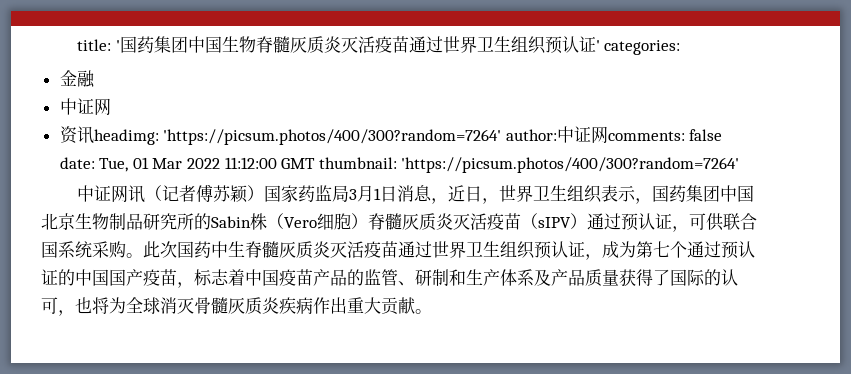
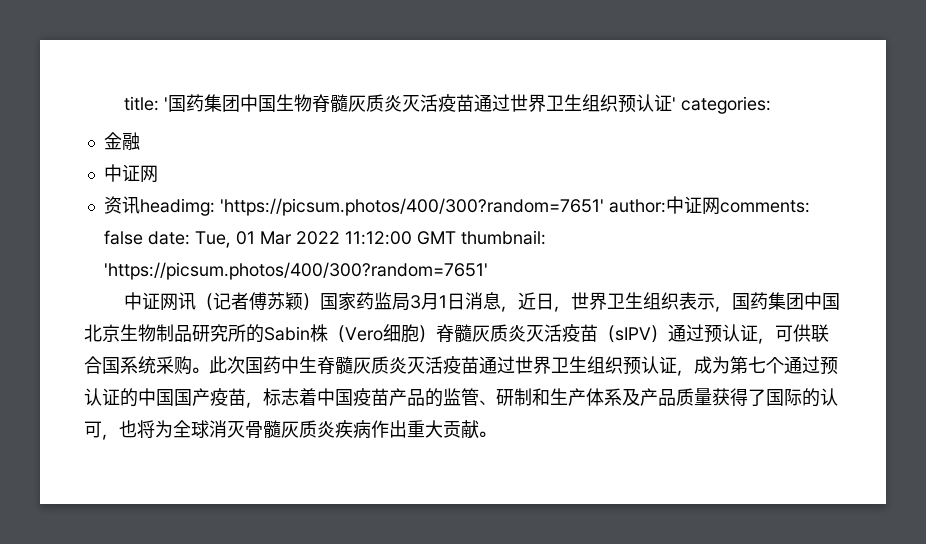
- 资讯headimg: 'https://picsum.photos/400/300?random=7264' author:中证网comments: false date: Tue, 01 Mar 2022 11:12:00 GMT thumbnail: 'https://picsum.photos/400/300?random=7264'
+ 资讯headimg: 'https://picsum.photos/400/300?random=7651' author:中证网comments: false date: Tue, 01 Mar 2022 11:12:00 GMT thumbnail: 'https://picsum.photos/400/300?random=7651'

